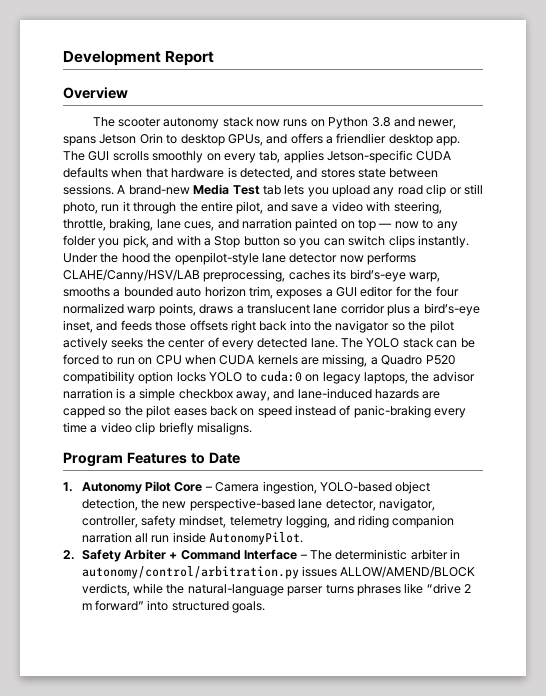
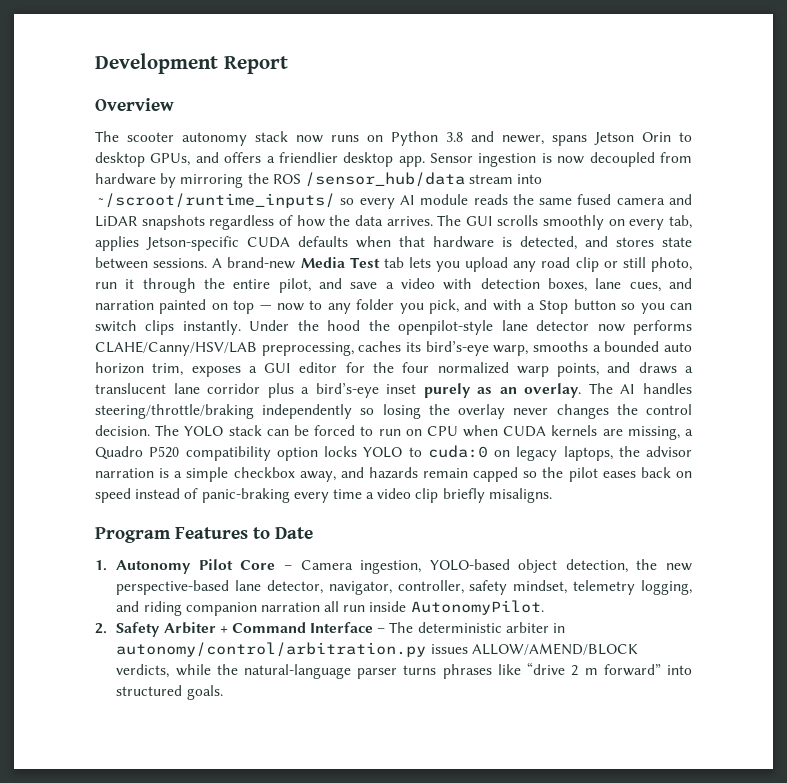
+ Sensor ingestion is now decoupled from hardware by mirroring the ROS /sensor_hub/data stream into ~/scroot/runtime_inputs/ so every AI module reads the same fused camera and LiDAR snapshots regardless of how the data arrives.
- A brand-new Media Test tab lets you upload any road clip or still photo, run it through the entire pilot, and save a video with steering, throttle, braking, lane cues, and narration painted on top — now to any folder you pick, and with a Stop button so you can switch clips instantly.
+ A brand-new Media Test tab lets you upload any road clip or still photo, run it through the entire pilot, and save a video with detection boxes, lane cues, and narration painted on top — now to any folder you pick, and with a Stop button so you can switch clips instantly.
- Under the hood the openpilot-style lane detector now performs CLAHE/Canny/HSV/LAB preprocessing, caches its bird’s-eye warp, smooths a bounded auto horizon trim, exposes a GUI editor for the four normalized warp points, draws a translucent lane corridor plus a bird’s-eye inset, and feeds those offsets right back into the navigator so the pilot actively seeks the center of every detected lane.
+ Under the hood the openpilot-style lane detector now performs CLAHE/Canny/HSV/LAB preprocessing, caches its bird’s-eye warp, smooths a bounded auto horizon trim, exposes a GUI editor for the four normalized warp points, and draws a translucent lane corridor plus a bird’s-eye inset purely as an overlay. The AI handles steering/throttle/braking independently so losing the overlay never changes the control decision.
- The YOLO stack can be forced to run on CPU when CUDA kernels are missing, a Quadro P520 compatibility option locks YOLO to cuda:0 on legacy laptops, the advisor narration is a simple checkbox away, and lane-induced hazards are capped so the pilot eases back on speed instead of panic-braking every time a video clip briefly misaligns.
+ The YOLO stack can be forced to run on CPU when CUDA kernels are missing, a Quadro P520 compatibility option locks YOLO to cuda:0 on legacy laptops, the advisor narration is a simple checkbox away, and hazards remain capped so the pilot eases back on speed instead of panic-braking every time a video clip briefly misaligns.

